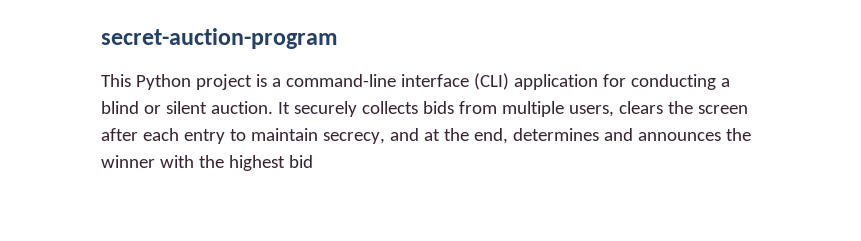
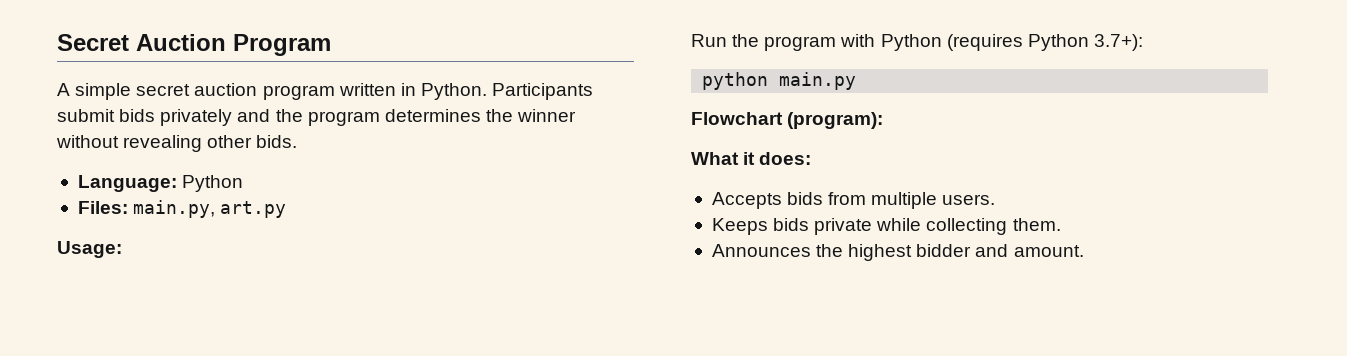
- secret-auction-program
- This Python project is a command-line interface (CLI) application for conducting a blind or silent auction. It securely collects bids from multiple users, clears the screen after each entry to maintain secrecy, and at the end, determines and announces the winner with the highest bid
+ Secret Auction Program
+ A simple secret auction program written in Python. Participants submit bids privately and the program determines the winner without revealing other bids.
+ Language: Python
+ Files: main.py, art.py
+ Usage:
+ Run the program with Python (requires Python 3.7+):
+ python main.py
+ Flowchart (program):
+ What it does:
+ Accepts bids from multiple users.
+ Keeps bids private while collecting them.
+ Announces the highest bidder and amount.

